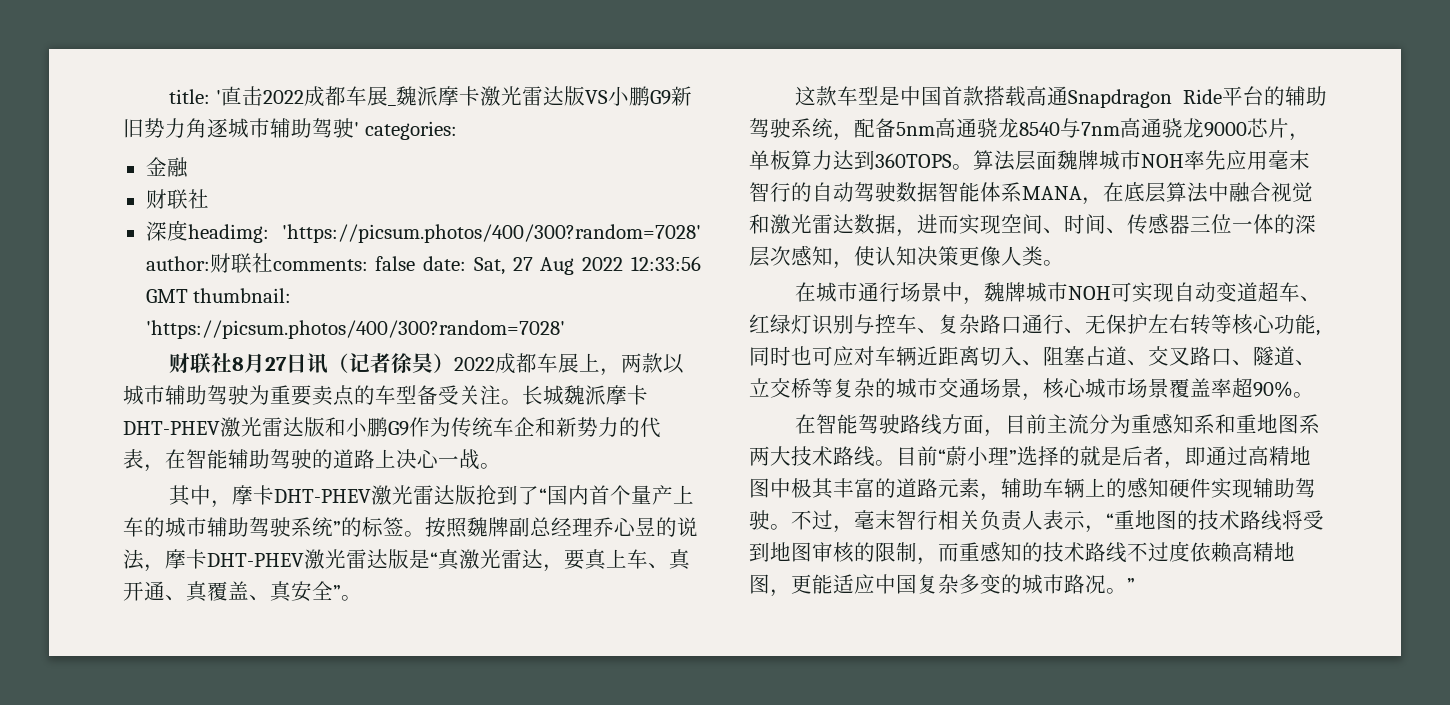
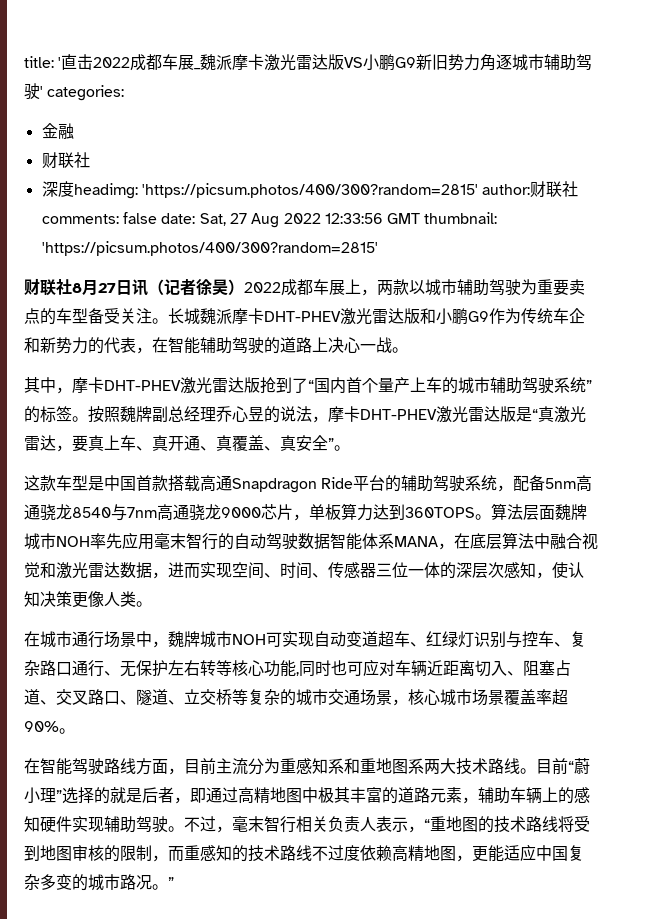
- 深度headimg: 'https://picsum.photos/400/300?random=7028' author:财联社comments: false date: Sat, 27 Aug 2022 12:33:56 GMT thumbnail: 'https://picsum.photos/400/300?random=7028'
+ 深度headimg: 'https://picsum.photos/400/300?random=2815' author:财联社comments: false date: Sat, 27 Aug 2022 12:33:56 GMT thumbnail: 'https://picsum.photos/400/300?random=2815'

